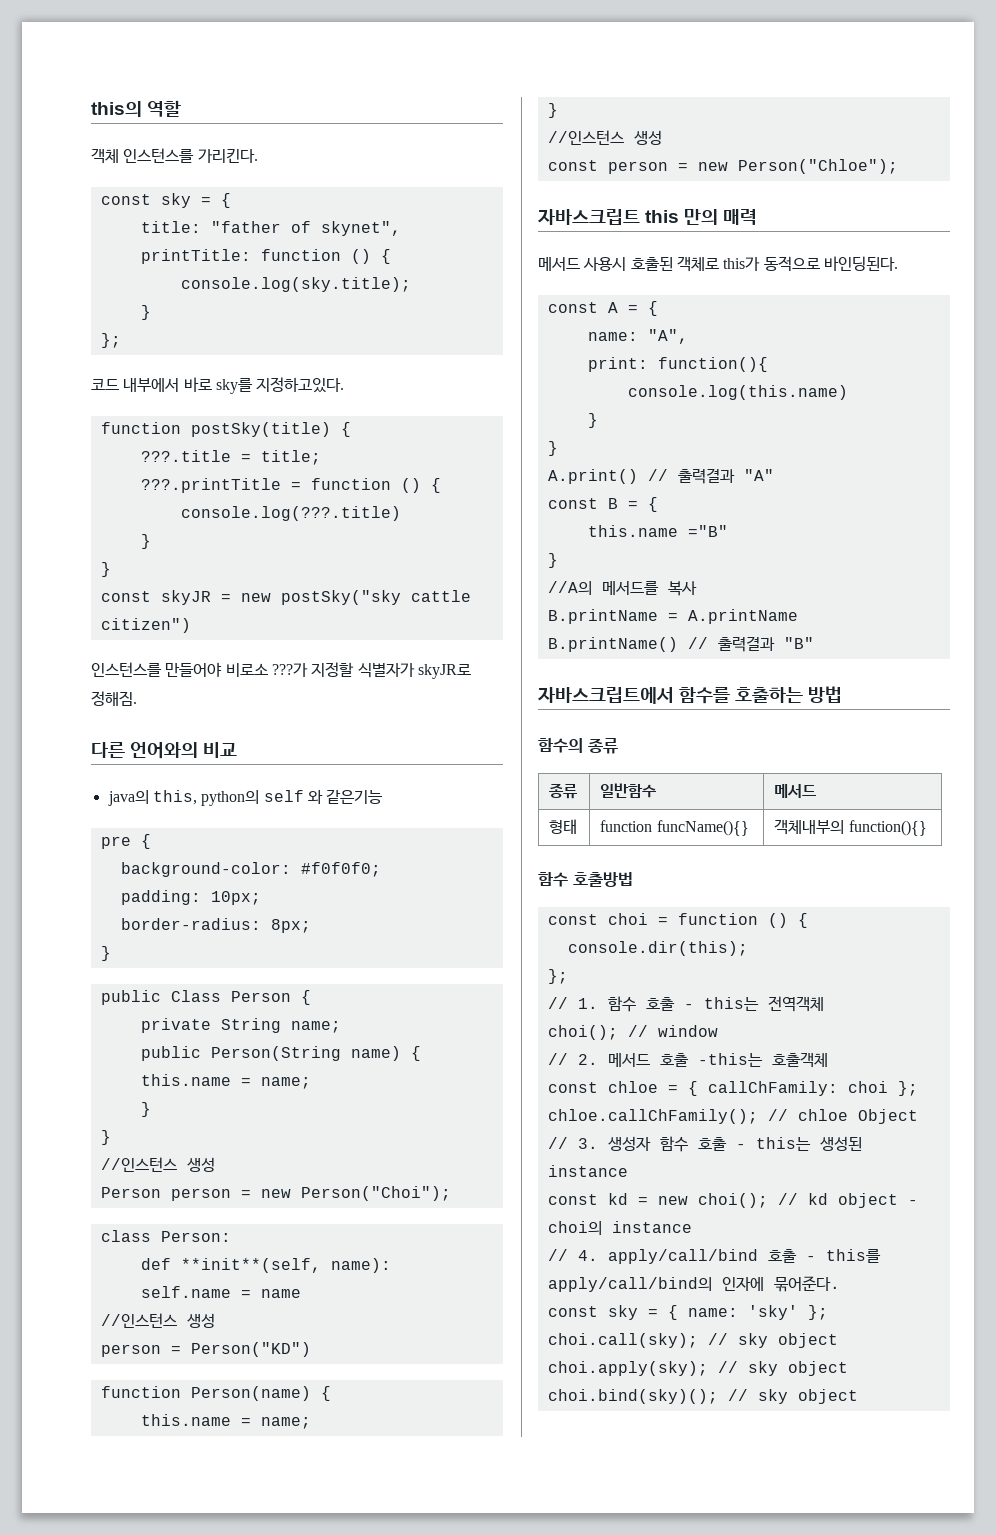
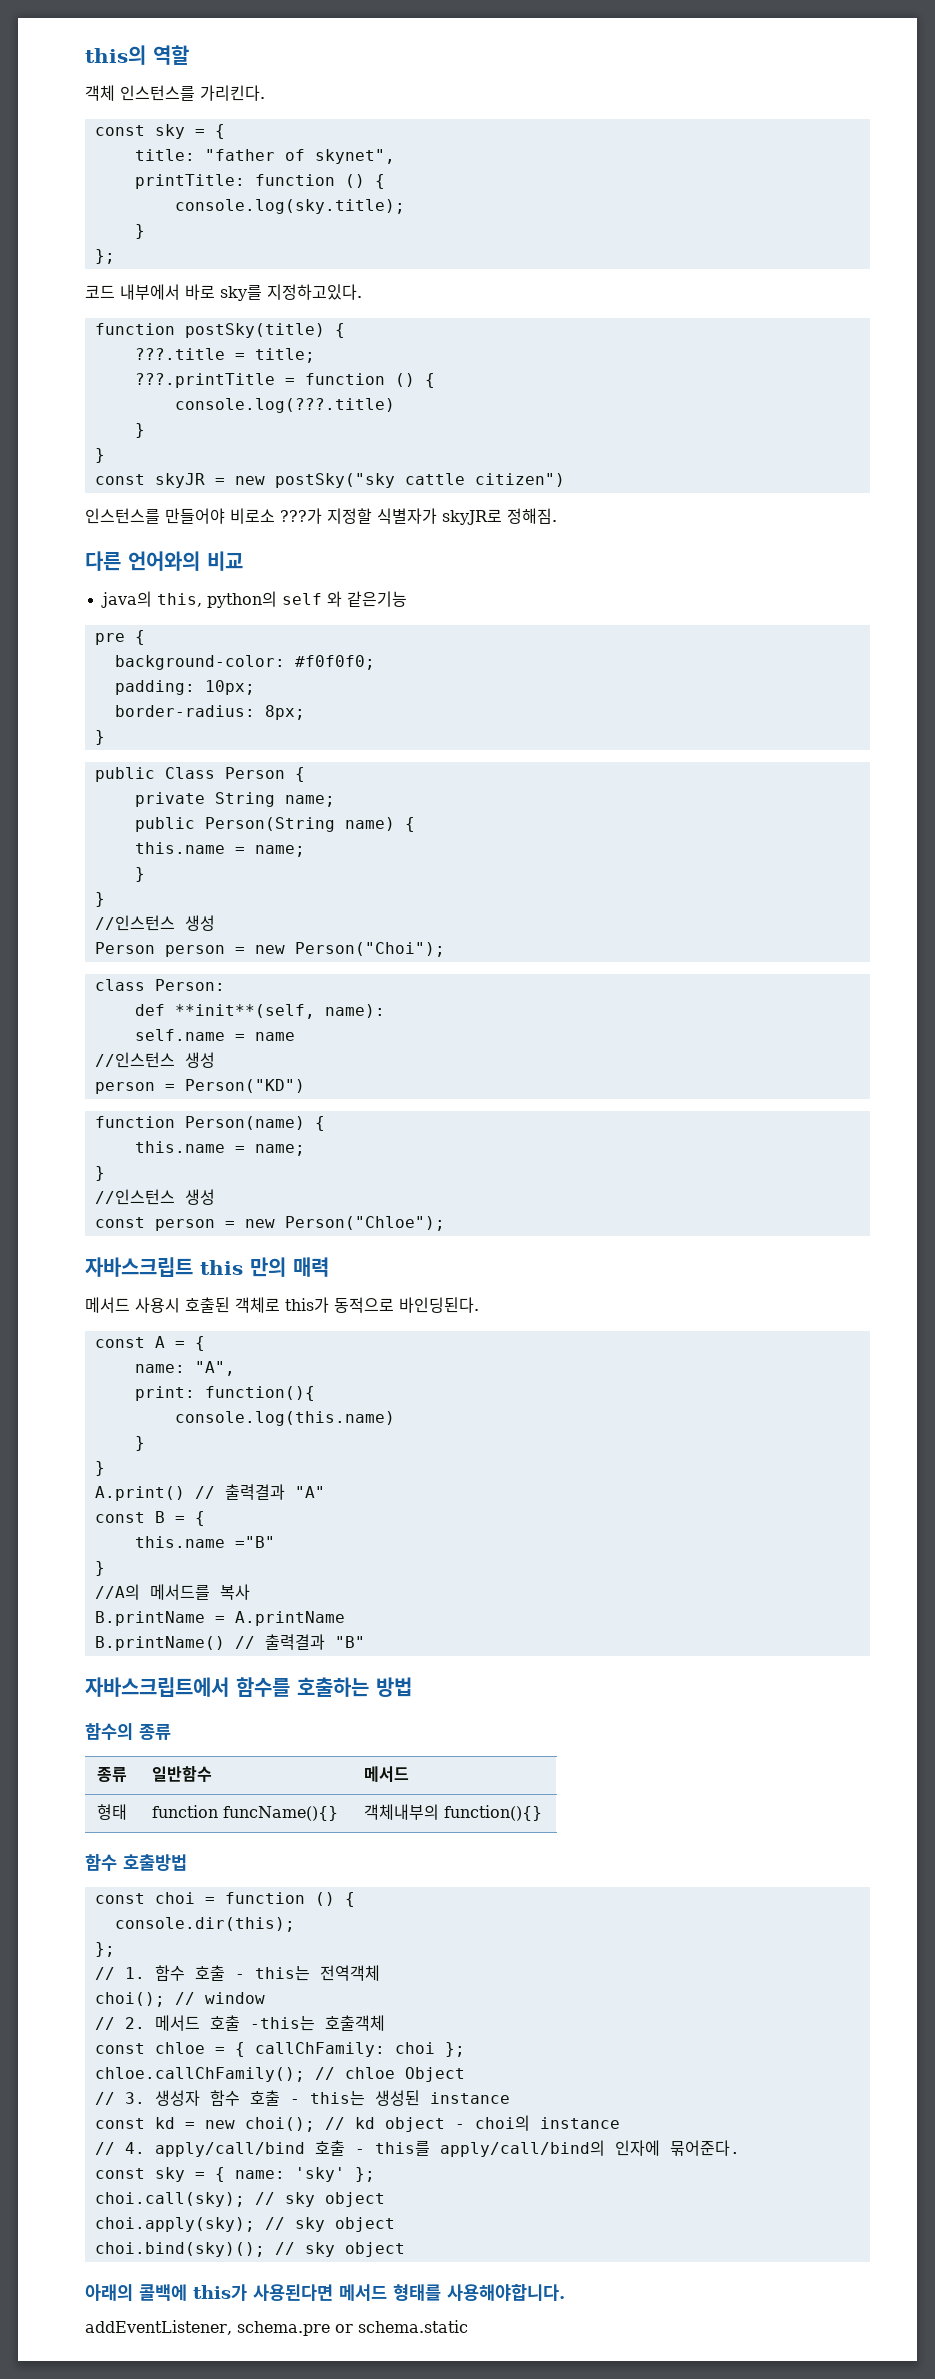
+ 아래의 콜백에 this가 사용된다면 메서드 형태를 사용해야합니다.
+ addEventListener, schema.pre or schema.static

